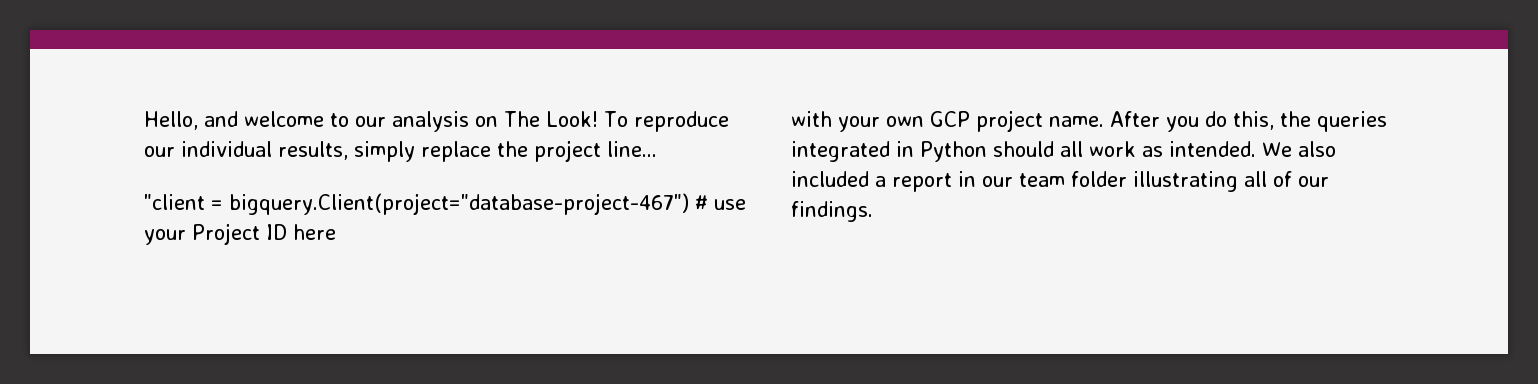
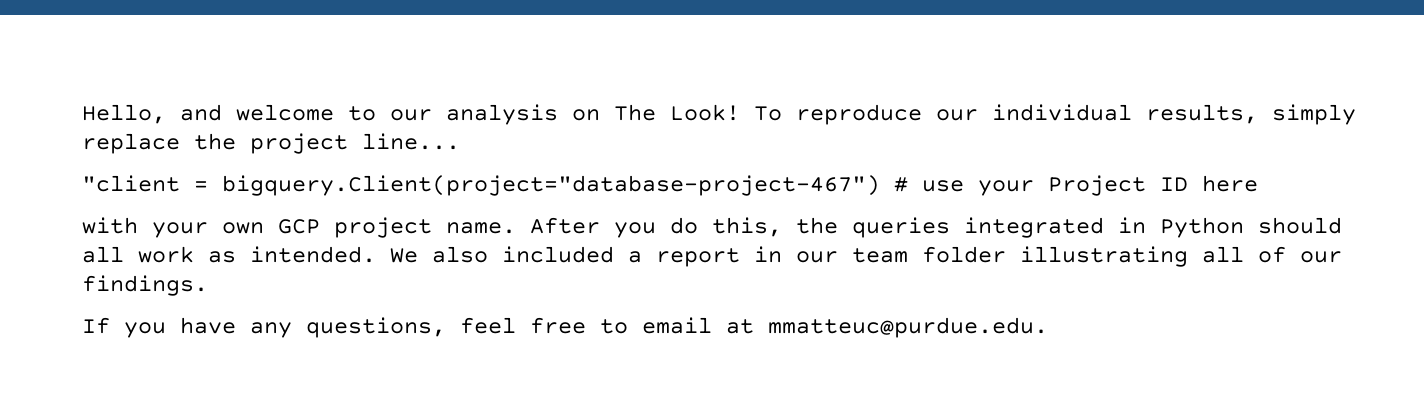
+ If you have any questions, feel free to email at mmatteuc@purdue.edu.

